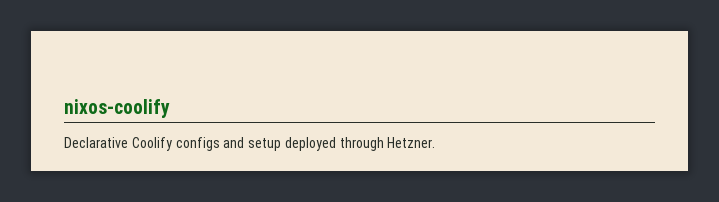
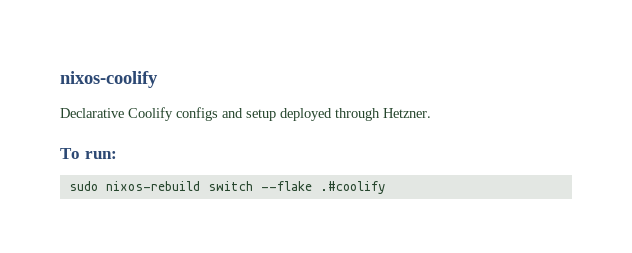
+ To run:
+ sudo nixos-rebuild switch --flake .#coolify

